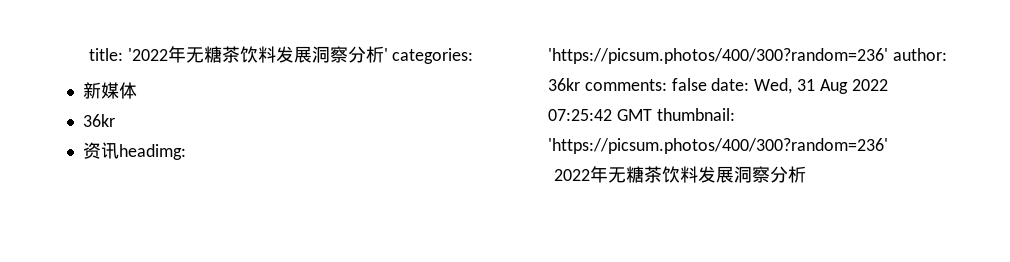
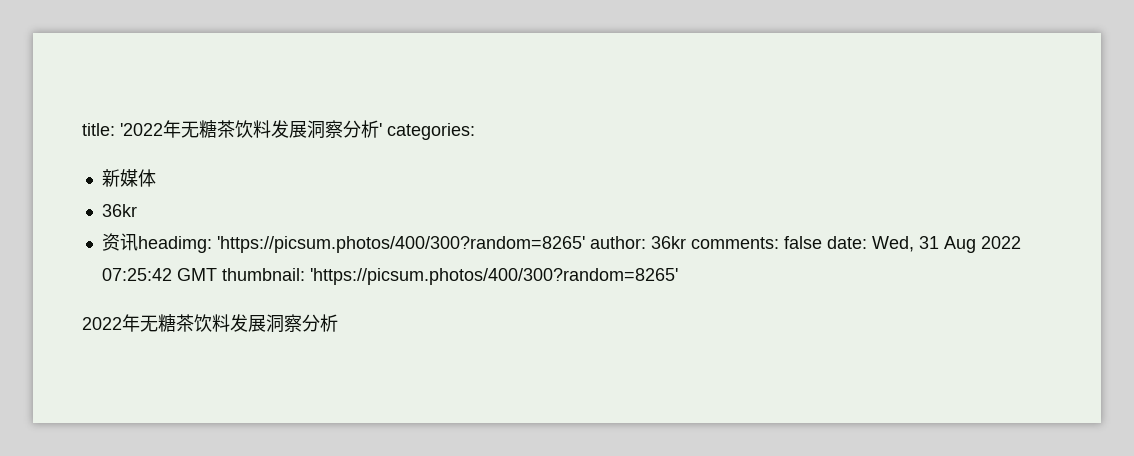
- 资讯headimg: 'https://picsum.photos/400/300?random=236' author: 36kr comments: false date: Wed, 31 Aug 2022 07:25:42 GMT thumbnail: 'https://picsum.photos/400/300?random=236'
+ 资讯headimg: 'https://picsum.photos/400/300?random=8265' author: 36kr comments: false date: Wed, 31 Aug 2022 07:25:42 GMT thumbnail: 'https://picsum.photos/400/300?random=8265'

